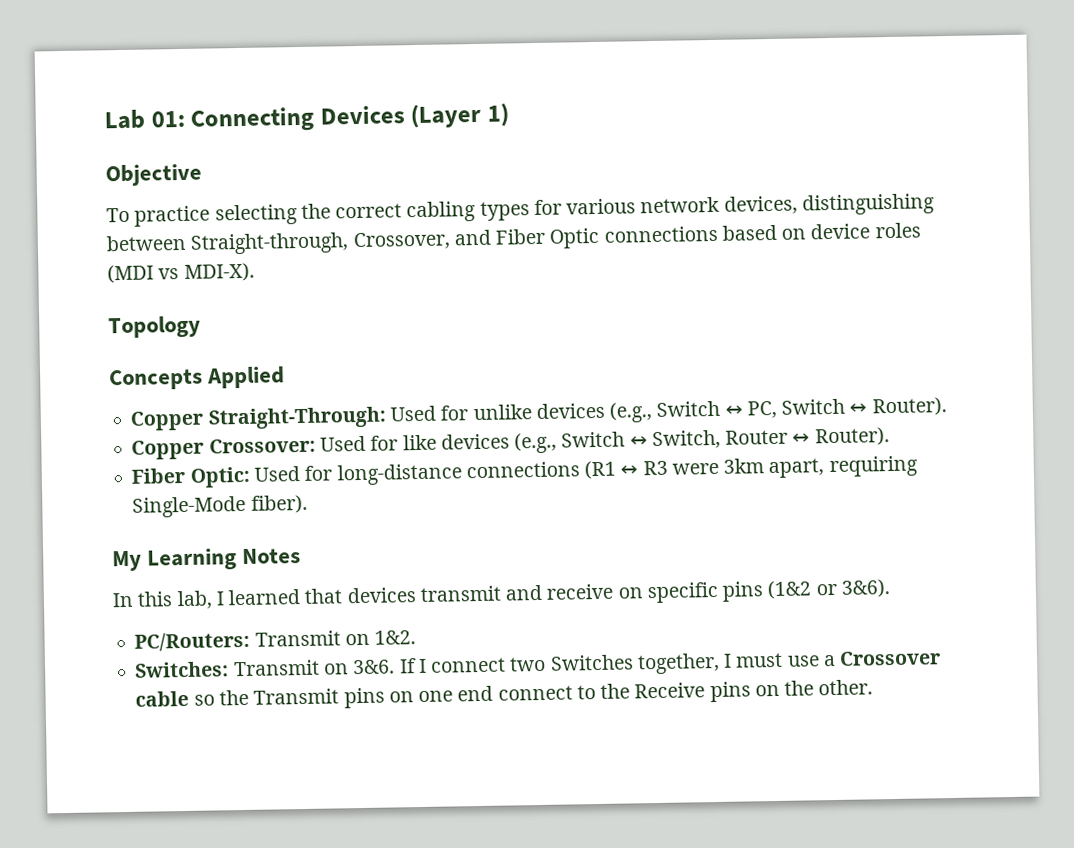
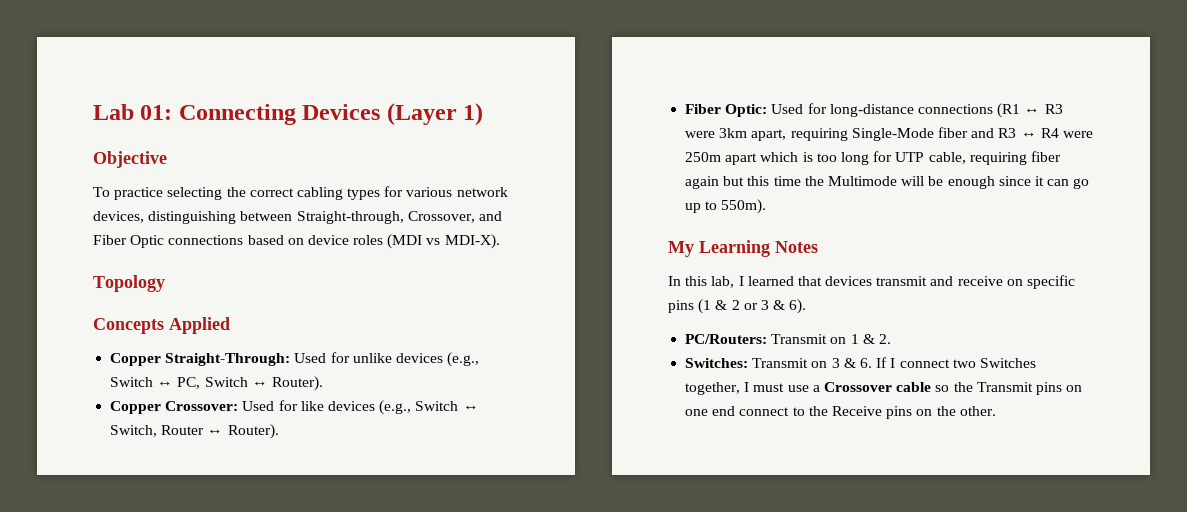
- Fiber Optic: Used for long-distance connections (R1 ↔ R3 were 3km apart, requiring Single-Mode fiber).
+ Fiber Optic: Used for long-distance connections (R1 ↔ R3 were 3km apart, requiring Single-Mode fiber and R3 ↔ R4 were 250m apart which is too long for UTP cable, requiring fiber again but this time the Multimode will be enough since it can go up to 550m).
- In this lab, I learned that devices transmit and receive on specific pins (1&2 or 3&6).
+ In this lab, I learned that devices transmit and receive on specific pins (1 & 2 or 3 & 6).
- PC/Routers: Transmit on 1&2.
+ PC/Routers: Transmit on 1 & 2.
- Switches: Transmit on 3&6. If I connect two Switches together, I must use a Crossover cable so the Transmit pins on one end connect to the Receive pins on the other.
+ Switches: Transmit on 3 & 6. If I connect two Switches together, I must use a Crossover cable so the Transmit pins on one end connect to the Receive pins on the other.

